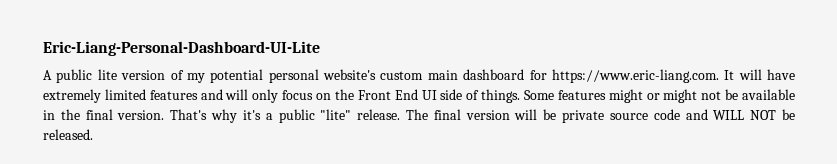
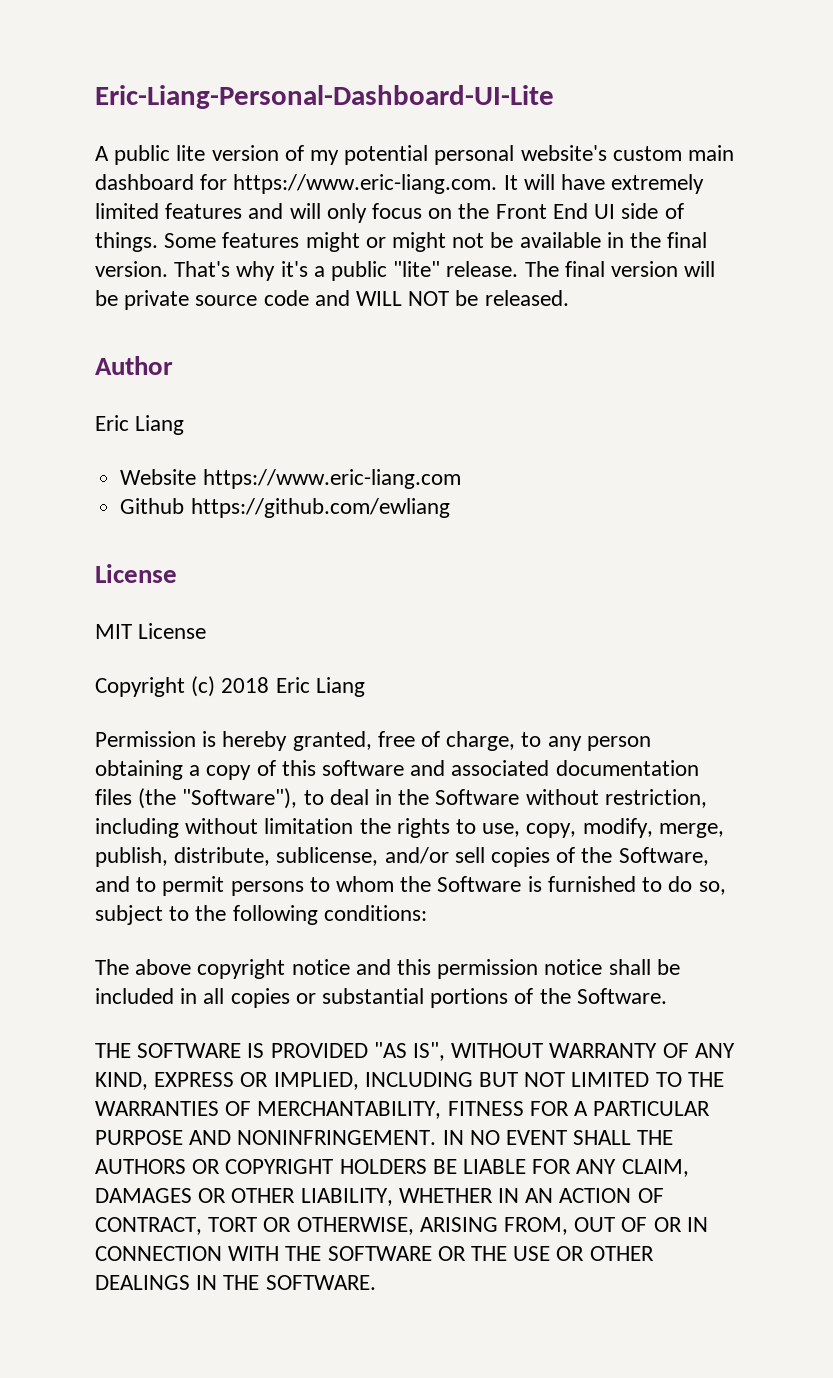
+ Author
+ Eric Liang
+ Website https://www.eric-liang.com
+ Github https://github.com/ewliang
+ License
+ MIT License
+ Copyright (c) 2018 Eric Liang
+ Permission is hereby granted, free of charge, to any person obtaining a copy of this software and associated documentation files (the "Software"), to deal in the Software without restriction, including without limitation the rights to use, copy, modify, merge, publish, distribute, sublicense, and/or sell copies of the Software, and to permit persons to whom the Software is furnished to do so, subject to the following conditions:
+ The above copyright notice and this permission notice shall be included in all copies or substantial portions of the Software.
+ THE SOFTWARE IS PROVIDED "AS IS", WITHOUT WARRANTY OF ANY KIND, EXPRESS OR IMPLIED, INCLUDING BUT NOT LIMITED TO THE WARRANTIES OF MERCHANTABILITY, FITNESS FOR A PARTICULAR PURPOSE AND NONINFRINGEMENT. IN NO EVENT SHALL THE AUTHORS OR COPYRIGHT HOLDERS BE LIABLE FOR ANY CLAIM, DAMAGES OR OTHER LIABILITY, WHETHER IN AN ACTION OF CONTRACT, TORT OR OTHERWISE, ARISING FROM, OUT OF OR IN CONNECTION WITH THE SOFTWARE OR THE USE OR OTHER DEALINGS IN THE SOFTWARE.

